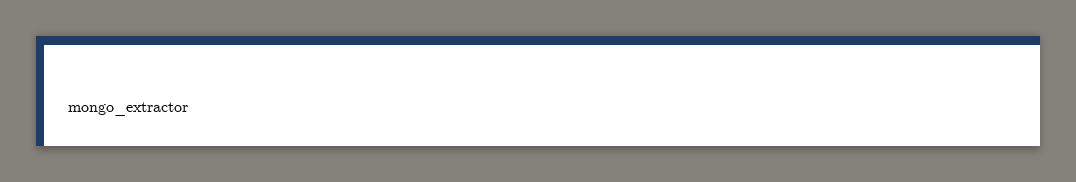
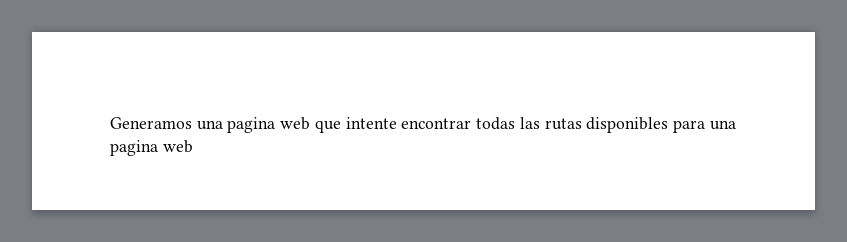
- mongo_extractor
+ Generamos una pagina web que intente encontrar todas las rutas disponibles para una pagina web

